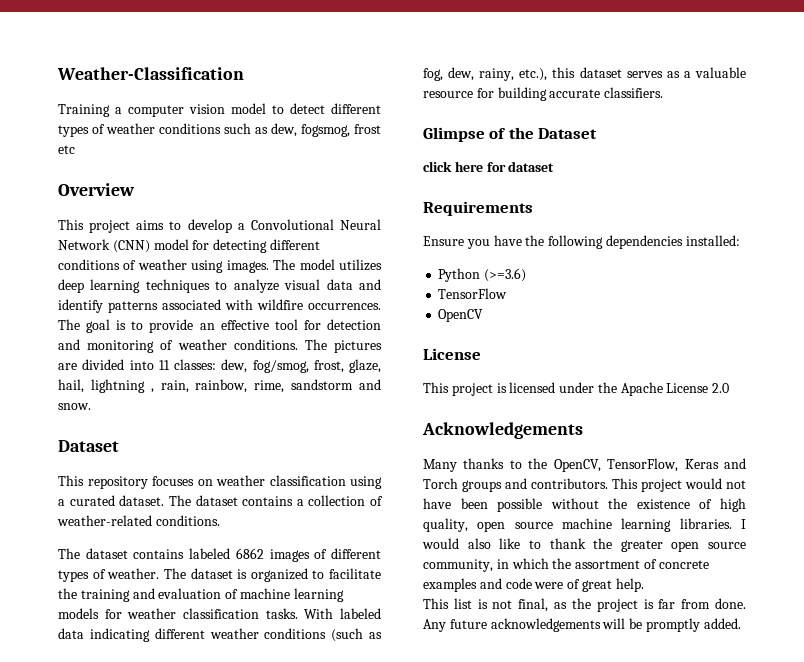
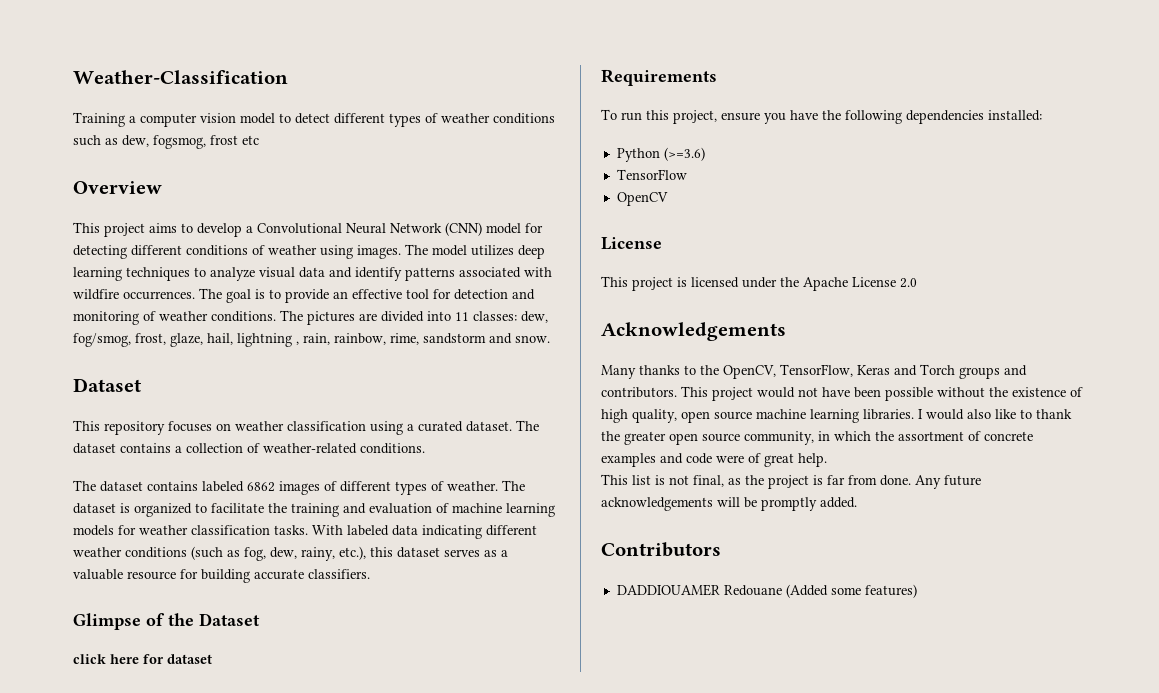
- Ensure you have the following dependencies installed:
+ To run this project, ensure you have the following dependencies installed:
+ Contributors
+ DADDIOUAMER Redouane (Added some features)

